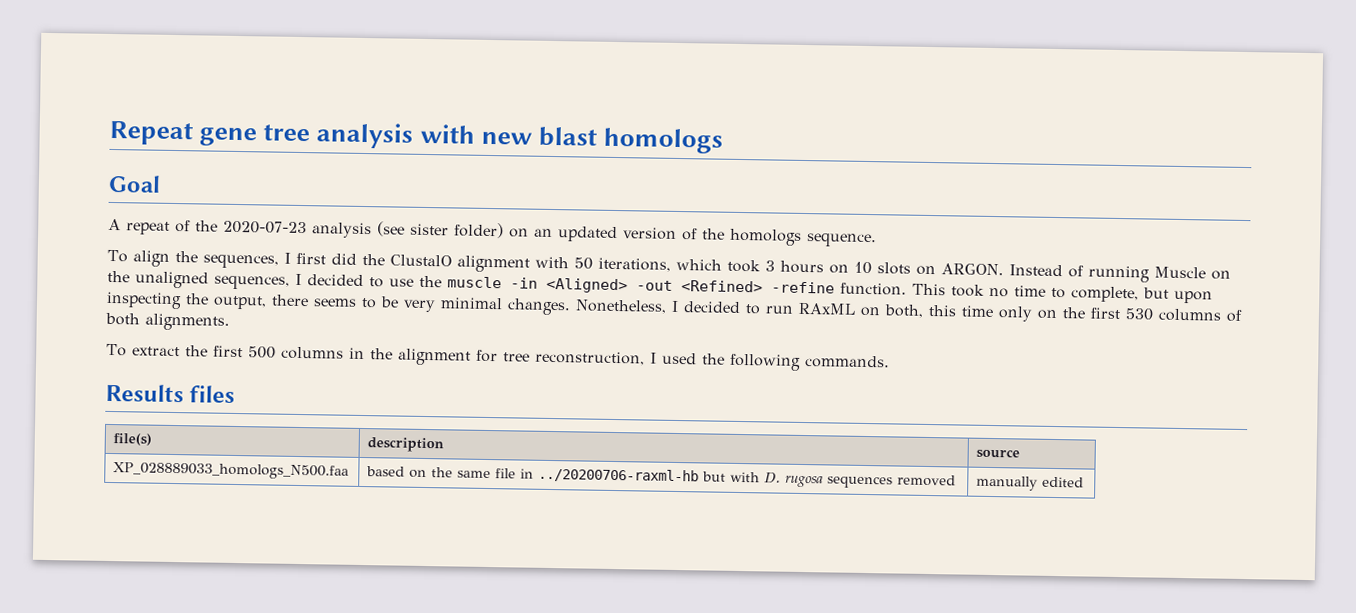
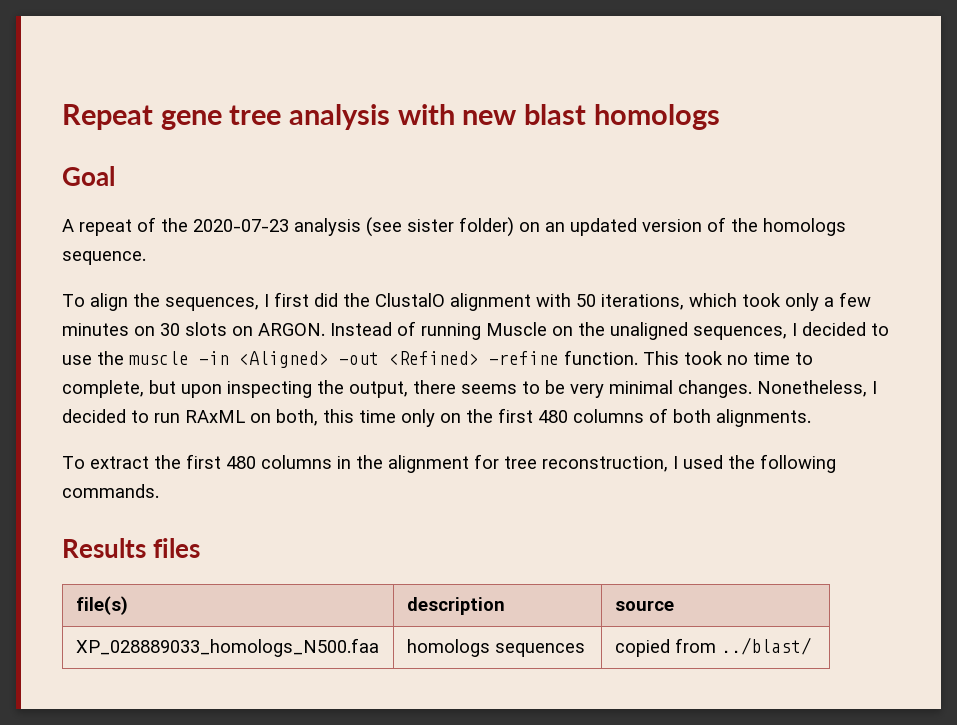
- To align the sequences, I first did the ClustalO alignment with 50 iterations, which took 3 hours on 10 slots on ARGON.
+ To align the sequences, I first did the ClustalO alignment with 50 iterations, which took only a few minutes on 30 slots on ARGON.
- Nonetheless, I decided to run RAxML on both, this time only on the first 530 columns of both alignments.
+ Nonetheless, I decided to run RAxML on both, this time only on the first 480 columns of both alignments.
- To extract the first 500 columns in the alignment for tree reconstruction, I used the following commands.
+ To extract the first 480 columns in the alignment for tree reconstruction, I used the following commands.
- XP_028889033_homologs_N500.faa | based on the same file in ../20200706-raxml-hb but with D. rugosa sequences removed | manually edited
+ XP_028889033_homologs_N500.faa | homologs sequences | copied from ../blast/

